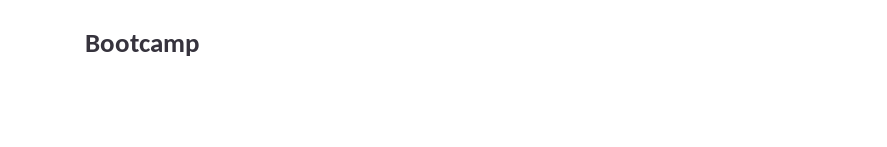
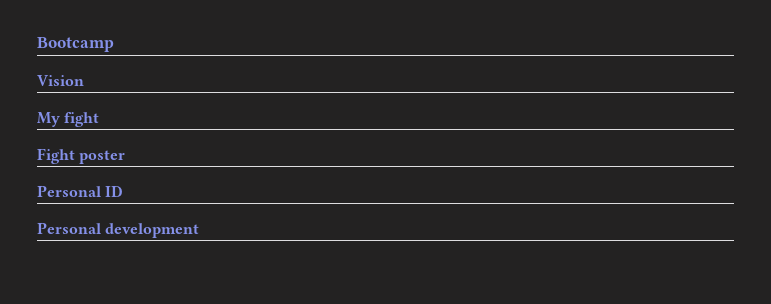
+ Vision
+ My fight
+ Fight poster
+ Personal ID
+ Personal development

